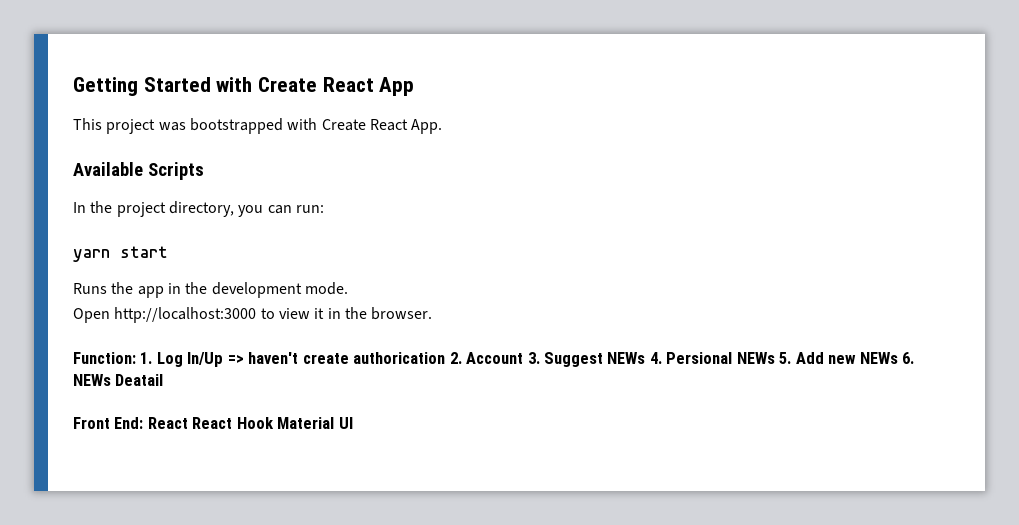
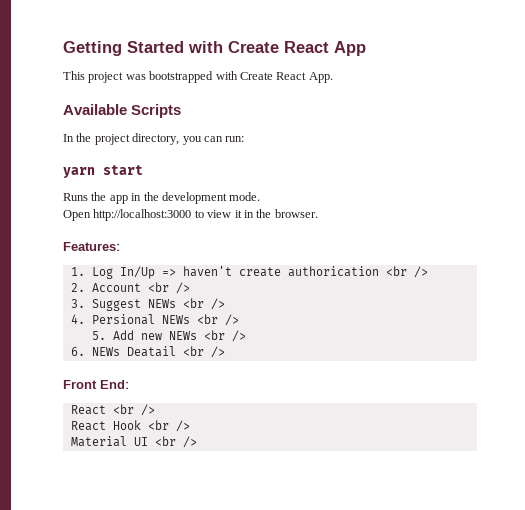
- Function: 1. Log In/Up => haven't create authorication 2. Account 3. Suggest NEWs 4. Persional NEWs 5. Add new NEWs 6. NEWs Deatail
+ Features:
+ 1. Log In/Up => haven't create authorication <br />
+ 2. Account <br />
+ 3. Suggest NEWs <br />
+ 4. Persional NEWs <br />
+ 5. Add new NEWs <br />
+ 6. NEWs Deatail <br />
- Front End: React React Hook Material UI
+ Front End:
+ React <br />
+ React Hook <br />
+ Material UI <br />

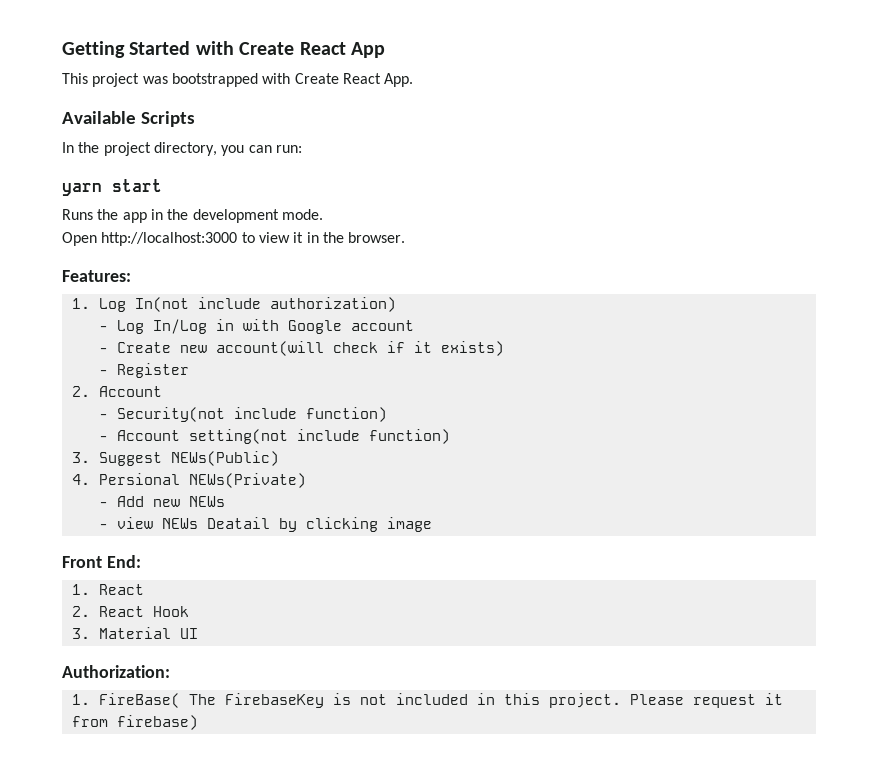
- 1. Log In/Up => haven't create authorication <br />
- 2. Account <br />
+ 1. Log In(not include authorization)
+ - Log In/Log in with Google account
+ - Create new account(will check if it exists)
+ - Register
+ 2. Account
+ - Security(not include function)
+ - Account setting(not include function)
- 3. Suggest NEWs <br />
+ 3. Suggest NEWs(Public)
- 4. Persional NEWs <br />
- 5. Add new NEWs <br />
- 6. NEWs Deatail <br />
+ 4. Persional NEWs(Private)
+ - Add new NEWs
+ - view NEWs Deatail by clicking image
- React <br />
- React Hook <br />
- Material UI <br />
+ 1. React
+ 2. React Hook
+ 3. Material UI
+ Authorization:
+ 1. FireBase( The FirebaseKey is not included in this project. Please request it from firebase)

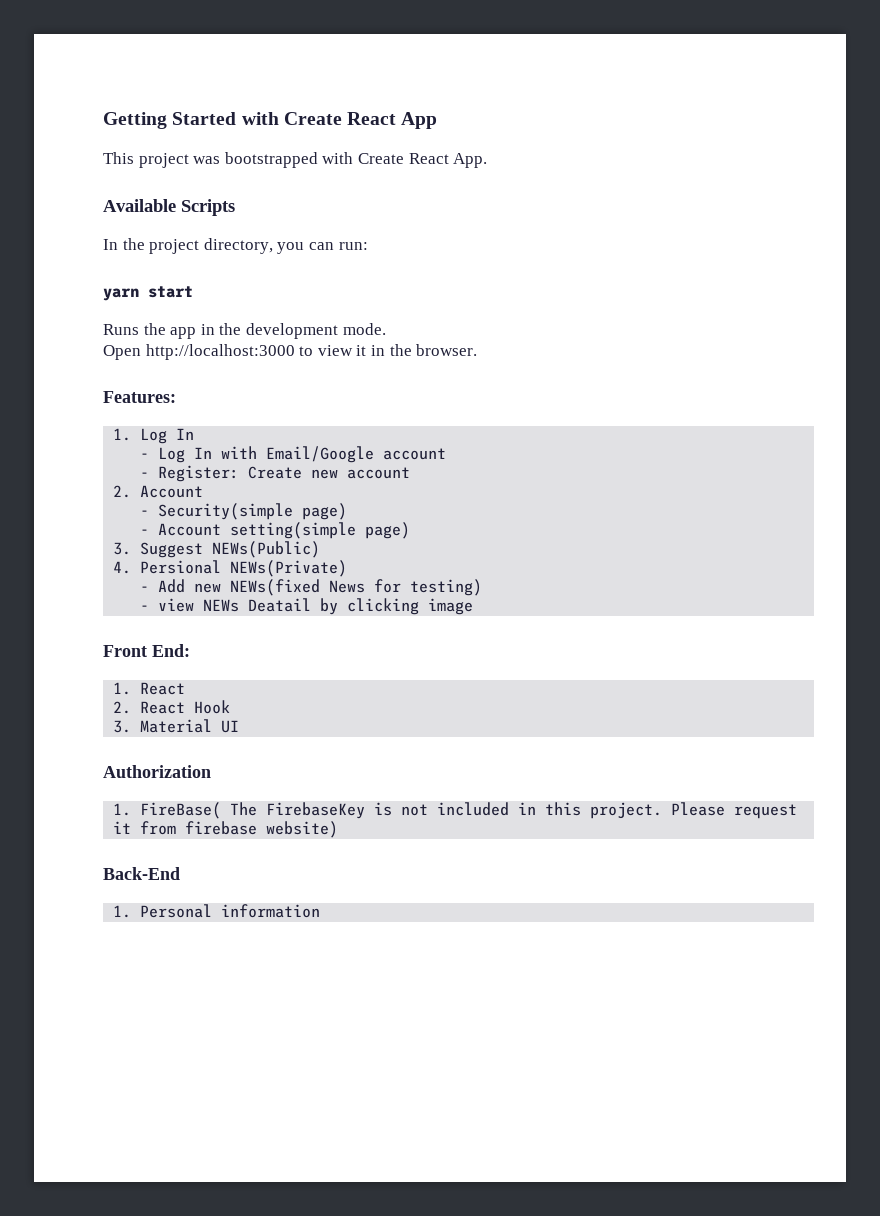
- 1. Log In(not include authorization)
+ 1. Log In
- - Log In/Log in with Google account
+ - Log In with Email/Google account
- - Create new account(will check if it exists)
- - Register
+ - Register: Create new account
- - Security(not include function)
+ - Security(simple page)
- - Account setting(not include function)
+ - Account setting(simple page)
- - Add new NEWs
+ - Add new NEWs(fixed News for testing)
- Authorization:
+ Authorization
- Please request it from firebase)
+ Please request it from firebase website)
+ Back-End
+ 1. Personal information

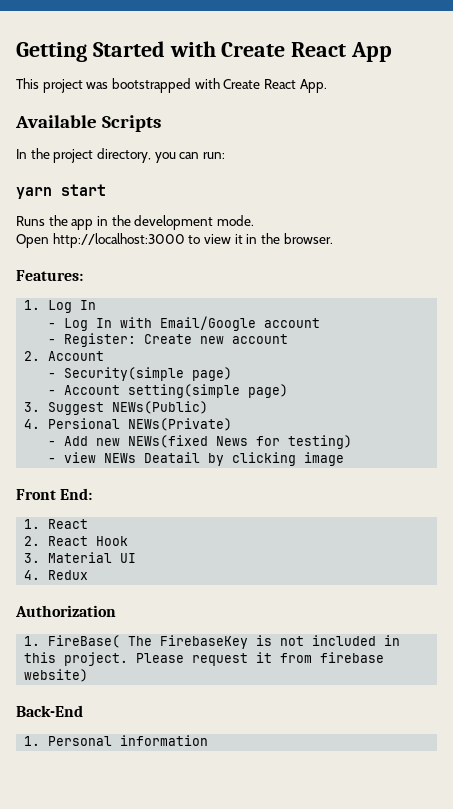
+ 4. Redux

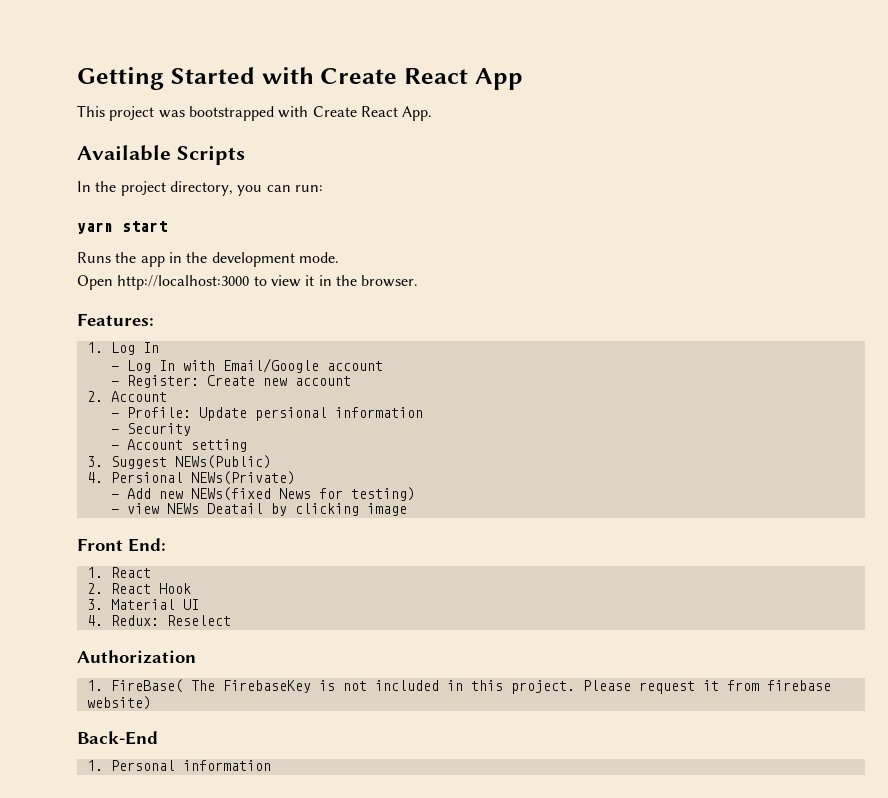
- - Security(simple page)
+ - Profile: Update persional information
+ - Security
- - Account setting(simple page)
+ - Account setting
- 4. Redux
+ 4. Redux: Reselect

